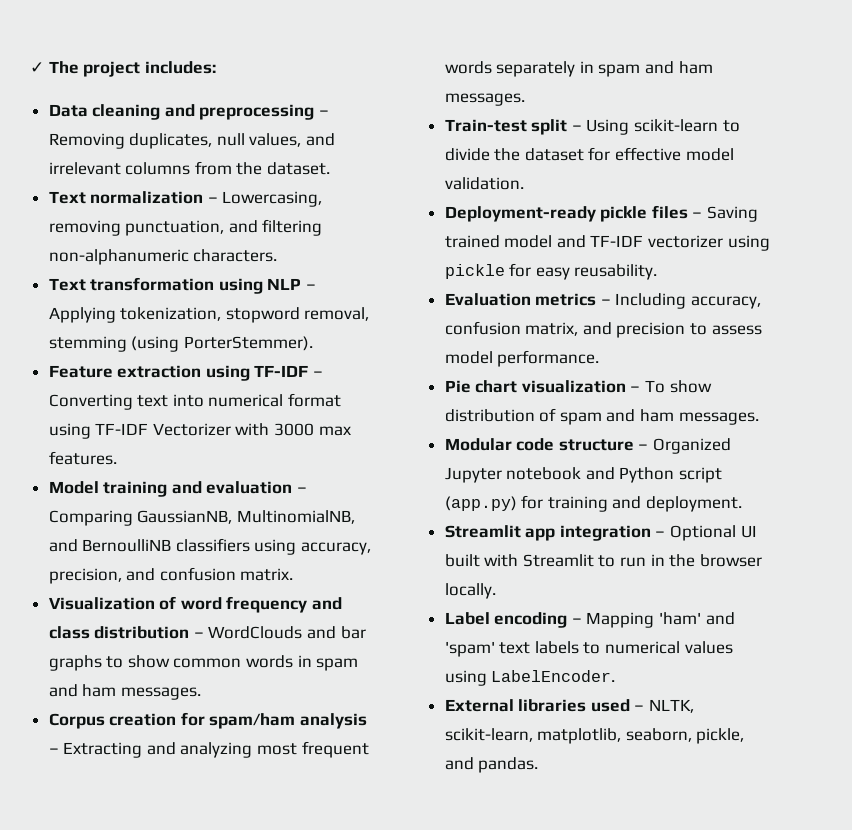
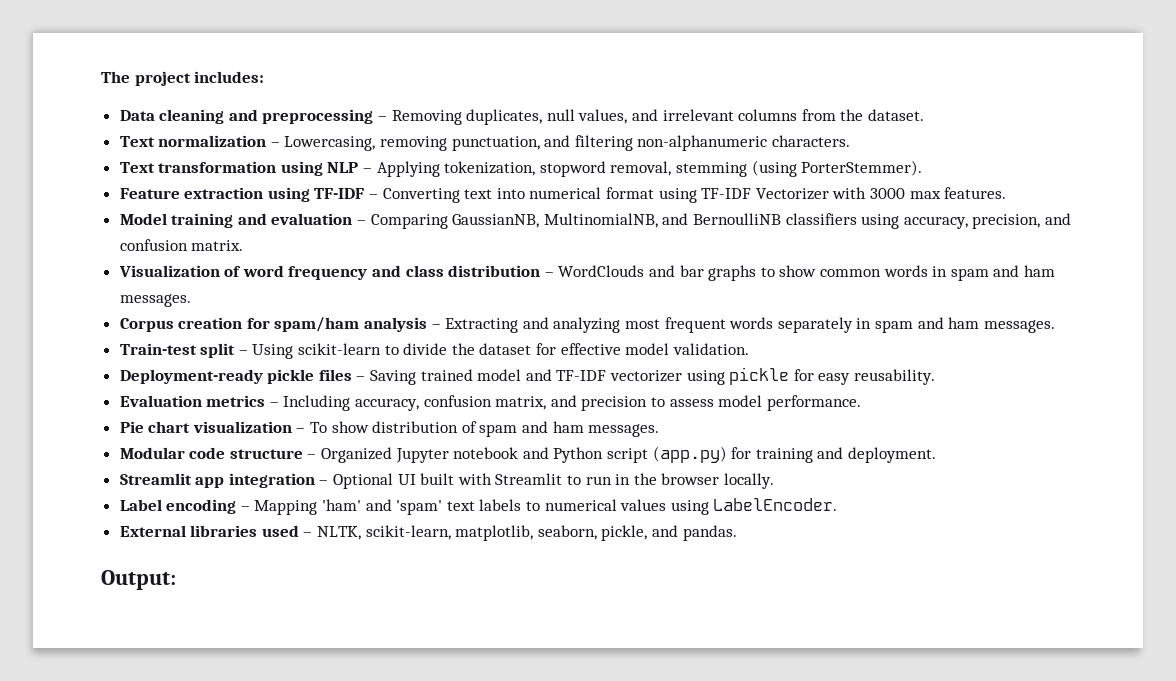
- ✓ The project includes:
+ The project includes:
+ Output:

